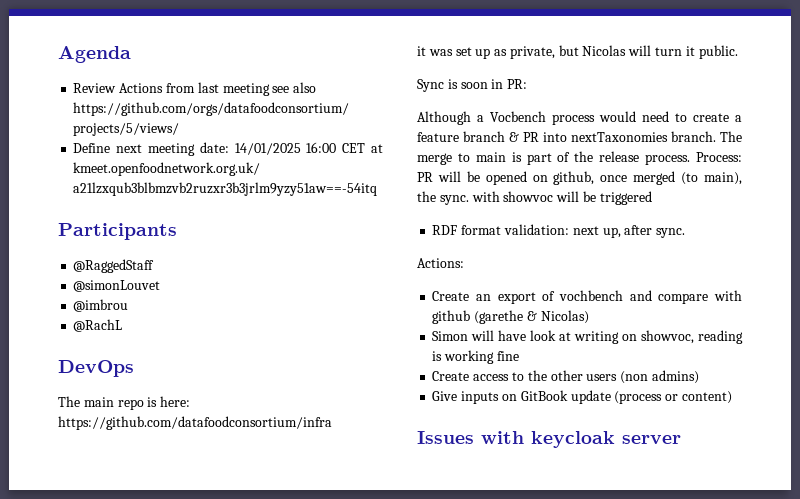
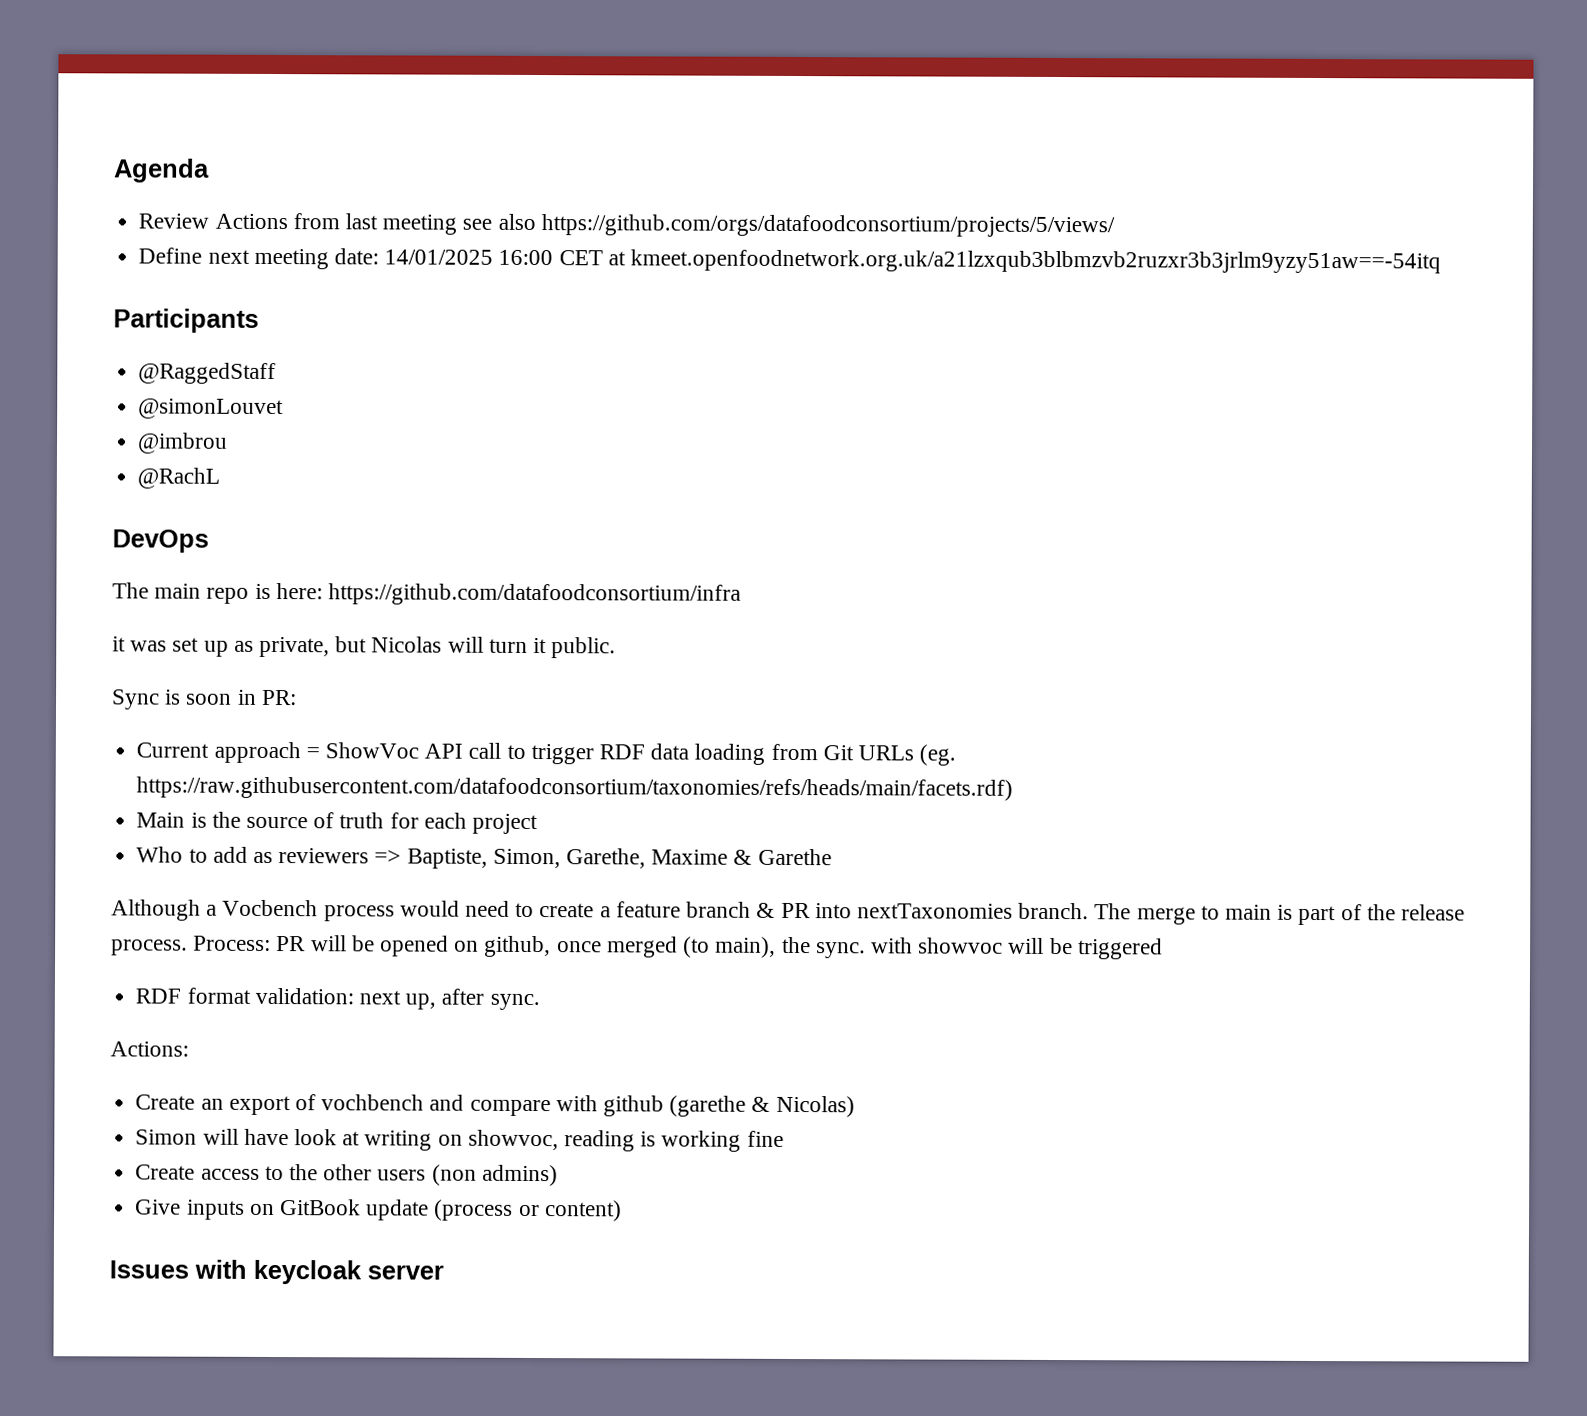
+ Current approach = ShowVoc API call to trigger RDF data loading from Git URLs (eg. https://raw.githubusercontent.com/datafoodconsortium/taxonomies/refs/heads/main/facets.rdf)
+ Main is the source of truth for each project
+ Who to add as reviewers => Baptiste, Simon, Garethe, Maxime & Garethe

